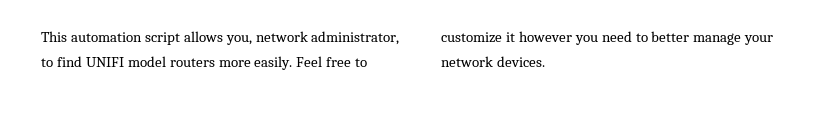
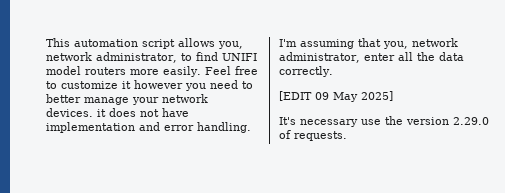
- Feel free to customize it however you need to better manage your network devices.
+ Feel free to customize it however you need to better manage your network devices. it does not have implementation and error handling. I'm assuming that you, network administrator, enter all the data correctly.
+ [EDIT 09 May 2025]
+ It's necessary use the version 2.29.0 of requests.

